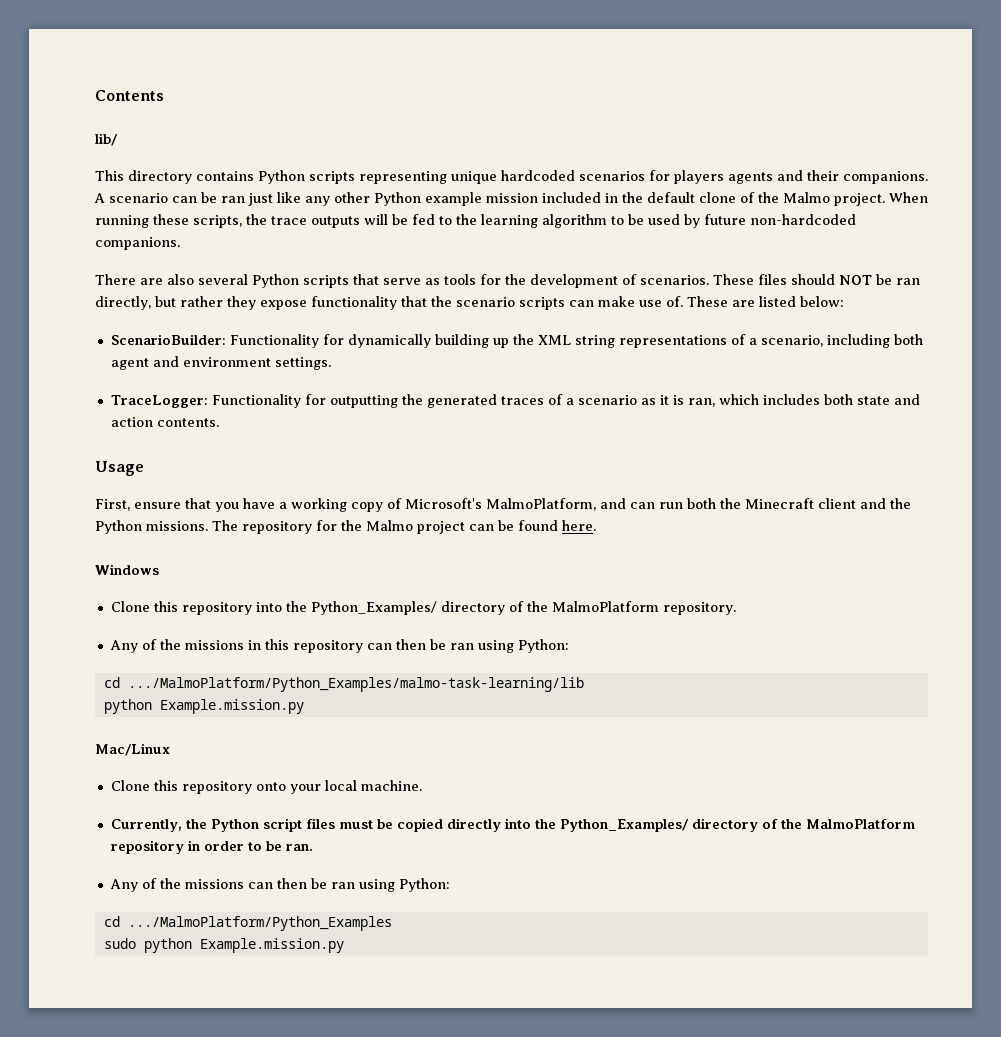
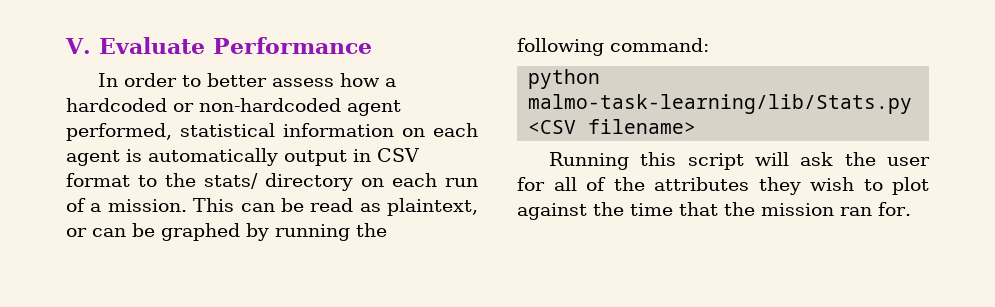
- Contents
- lib/
- This directory contains Python scripts representing unique hardcoded scenarios for players agents and their companions. A scenario can be ran just like any other Python example mission included in the default clone of the Malmo project. When running these scripts, the trace outputs will be fed to the learning algorithm to be used by future non-hardcoded companions.
- There are also several Python scripts that serve as tools for the development of scenarios. These files should NOT be ran directly, but rather they expose functionality that the scenario scripts can make use of. These are listed below:
- ScenarioBuilder: Functionality for dynamically building up the XML string representations of a scenario, including both agent and environment settings.
- TraceLogger: Functionality for outputting the generated traces of a scenario as it is ran, which includes both state and action contents.
- Usage
- First, ensure that you have a working copy of Microsoft's MalmoPlatform, and can run both the Minecraft client and the Python missions. The repository for the Malmo project can be found here.
- Windows
- Clone this repository into the Python_Examples/ directory of the MalmoPlatform repository.
- Any of the missions in this repository can then be ran using Python:
- cd .../MalmoPlatform/Python_Examples/malmo-task-learning/lib
- python Example.mission.py
- Mac/Linux
- Clone this repository onto your local machine.
- Currently, the Python script files must be copied directly into the Python_Examples/ directory of the MalmoPlatform repository in order to be ran.
- Any of the missions can then be ran using Python:
- cd .../MalmoPlatform/Python_Examples
- sudo python Example.mission.py
+ V. Evaluate Performance
+ In order to better assess how a hardcoded or non-hardcoded agent performed, statistical information on each agent is automatically output in CSV format to the stats/ directory on each run of a mission. This can be read as plaintext, or can be graphed by running the following command:
+ python malmo-task-learning/lib/Stats.py <CSV filename>
+ Running this script will ask the user for all of the attributes they wish to plot against the time that the mission ran for.

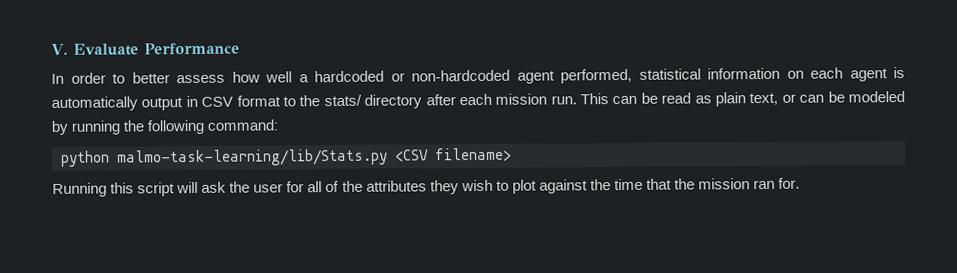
- In order to better assess how a hardcoded or non-hardcoded agent performed, statistical information on each agent is automatically output in CSV format to the stats/ directory on each run of a mission.
+ In order to better assess how well a hardcoded or non-hardcoded agent performed, statistical information on each agent is automatically output in CSV format to the stats/ directory after each mission run.
- This can be read as plaintext, or can be graphed by running the following command:
+ This can be read as plain text, or can be modeled by running the following command:

